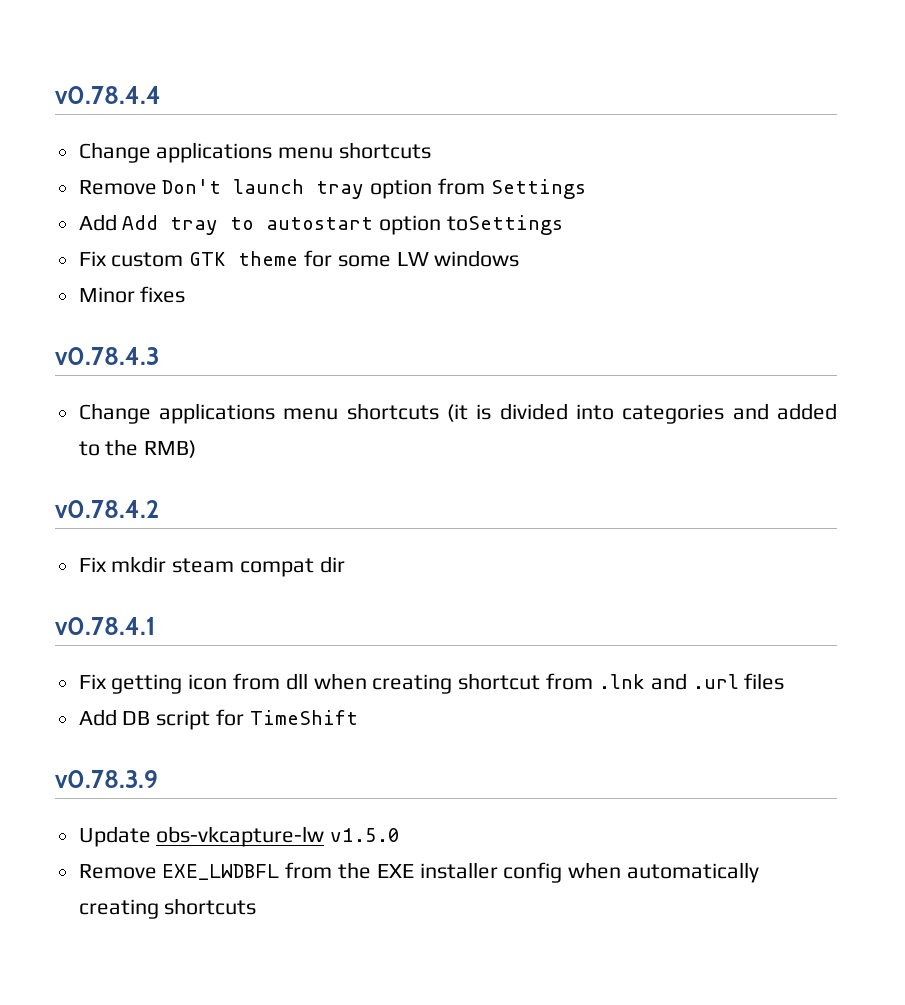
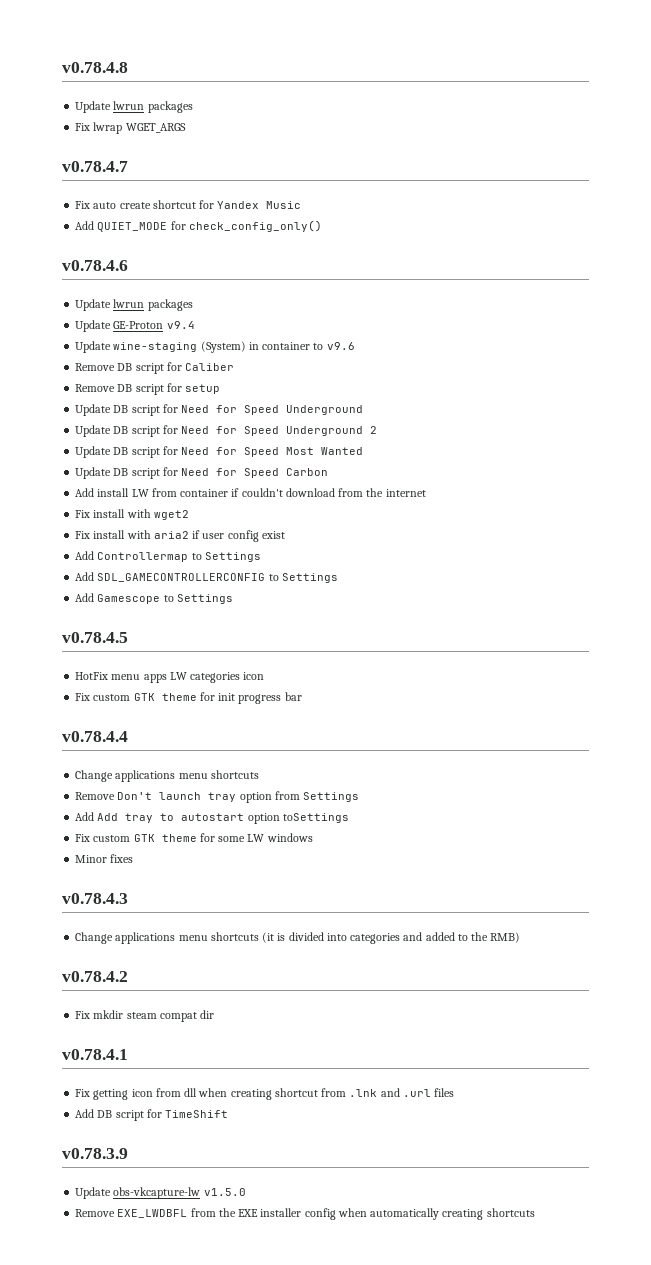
+ v0.78.4.8
+ Update lwrun packages
+ Fix lwrap WGET_ARGS
+ v0.78.4.7
+ Fix auto create shortcut for Yandex Music
+ Add QUIET_MODE for check_config_only()
+ v0.78.4.6
+ Update lwrun packages
+ Update GE-Proton v9.4
+ Update wine-staging (System) in container to v9.6
+ Remove DB script for Caliber
+ Remove DB script for setup
+ Update DB script for Need for Speed Underground
+ Update DB script for Need for Speed Underground 2
+ Update DB script for Need for Speed Most Wanted
+ Update DB script for Need for Speed Carbon
+ Add install LW from container if couldn't download from the internet
+ Fix install with wget2
+ Fix install with aria2 if user config exist
+ Add Controllermap to Settings
+ Add SDL_GAMECONTROLLERCONFIG to Settings
+ Add Gamescope to Settings
+ v0.78.4.5
+ HotFix menu apps LW categories icon
+ Fix custom GTK theme for init progress bar

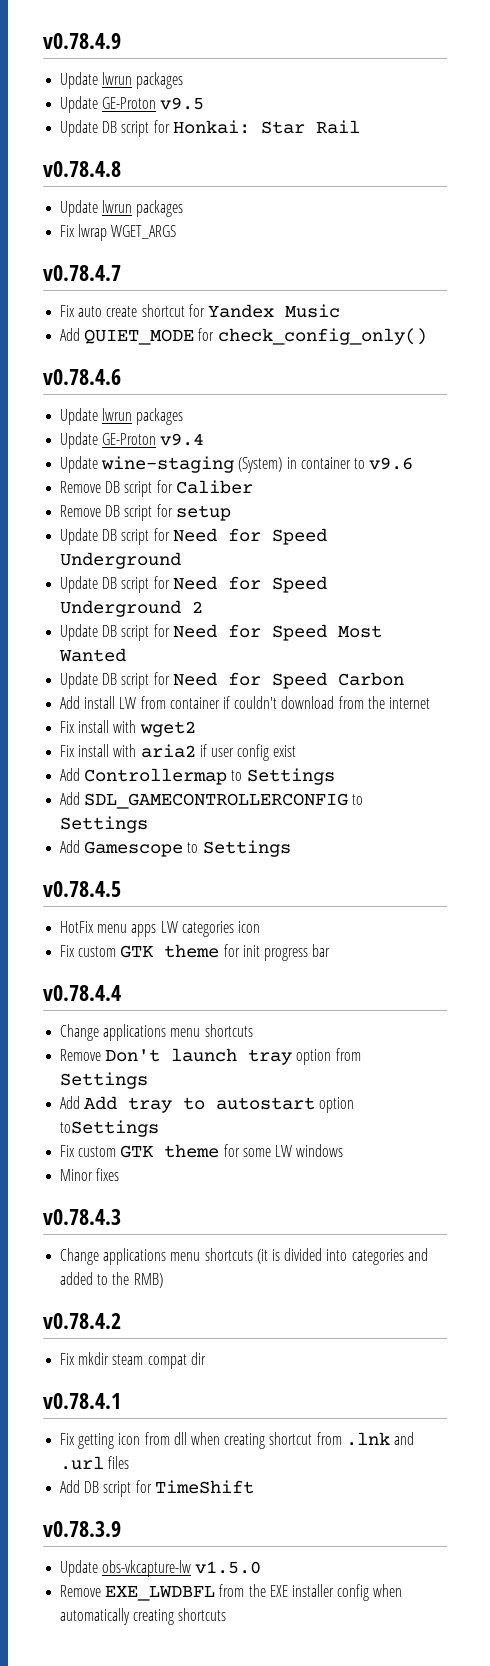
+ v0.78.4.9
+ Update lwrun packages
+ Update GE-Proton v9.5
+ Update DB script for Honkai: Star Rail

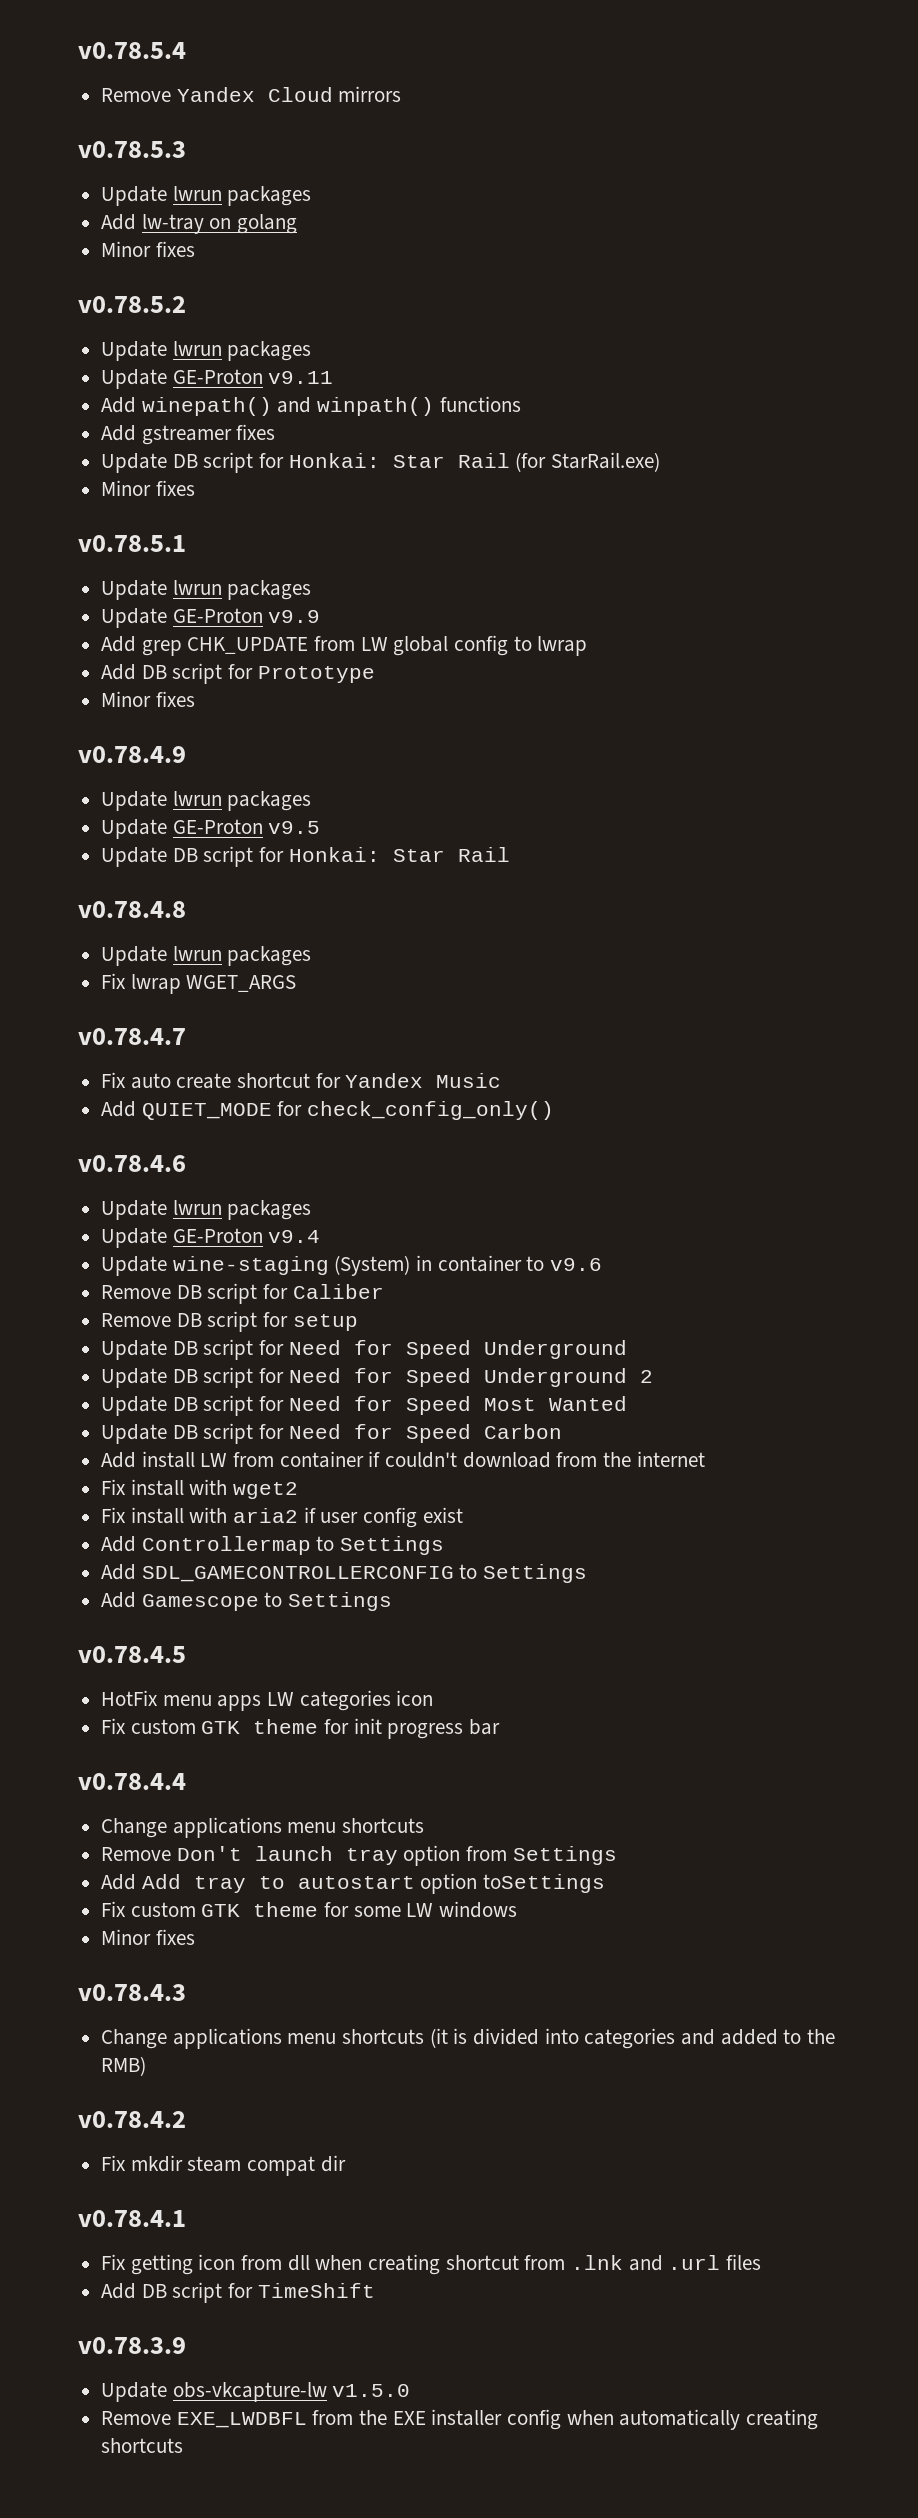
+ v0.78.5.4
+ Remove Yandex Cloud mirrors
+ v0.78.5.3
+ Update lwrun packages
+ Add lw-tray on golang
+ Minor fixes
+ v0.78.5.2
+ Update lwrun packages
+ Update GE-Proton v9.11
+ Add winepath() and winpath() functions
+ Add gstreamer fixes
+ Update DB script for Honkai: Star Rail (for StarRail.exe)
+ Minor fixes
+ v0.78.5.1
+ Update lwrun packages
+ Update GE-Proton v9.9
+ Add grep CHK_UPDATE from LW global config to lwrap
+ Add DB script for Prototype
+ Minor fixes

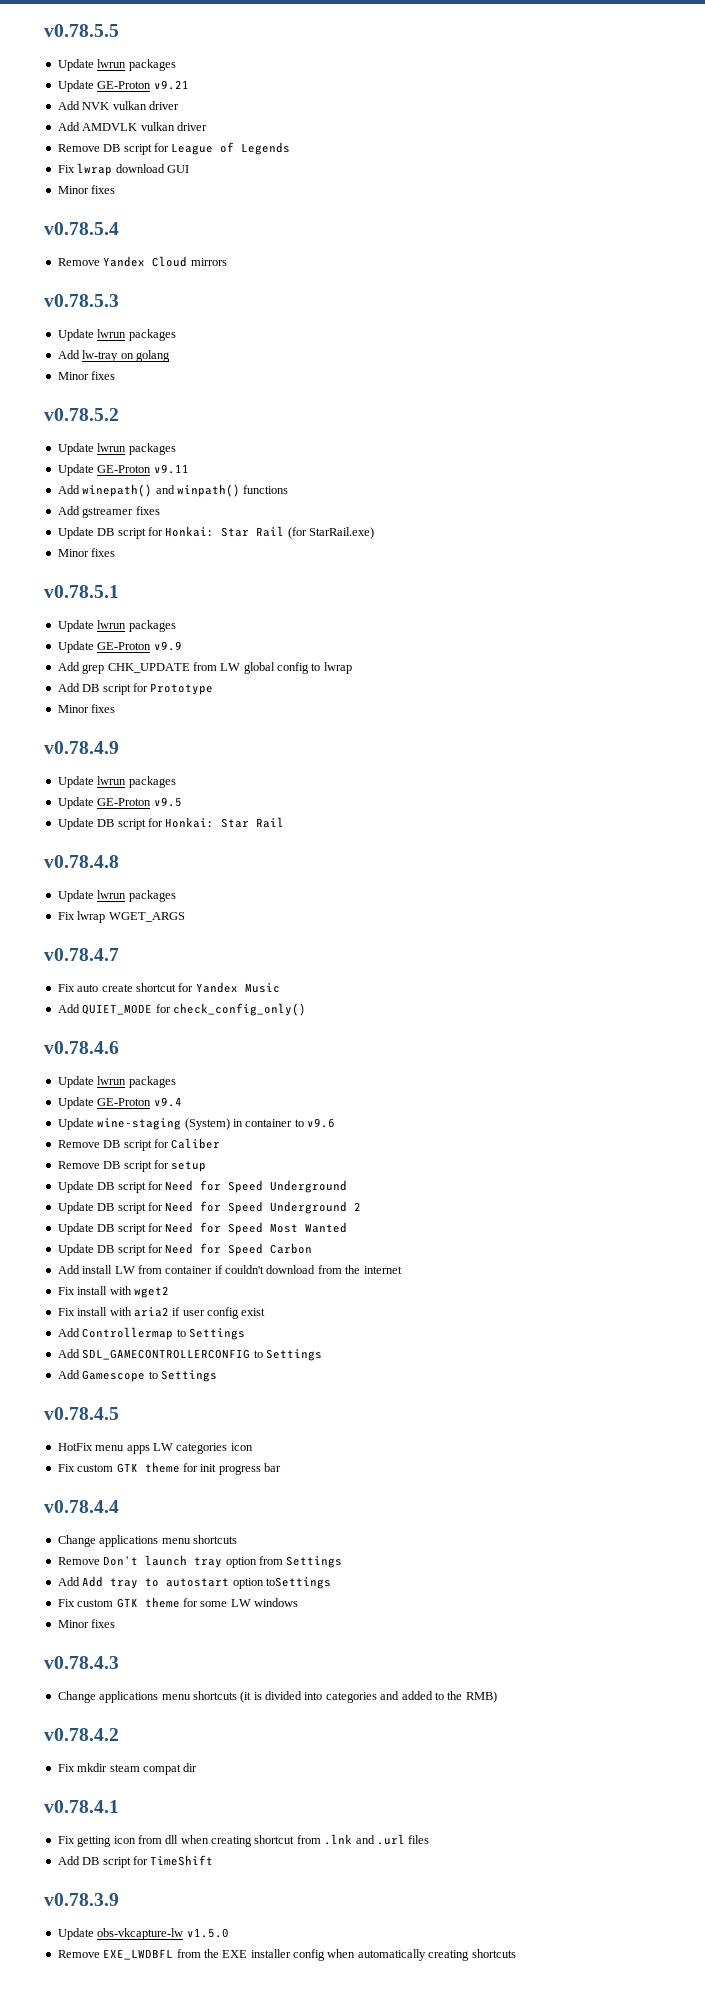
+ v0.78.5.5
+ Update lwrun packages
+ Update GE-Proton v9.21
+ Add NVK vulkan driver
+ Add AMDVLK vulkan driver
+ Remove DB script for League of Legends
+ Fix lwrap download GUI
+ Minor fixes

